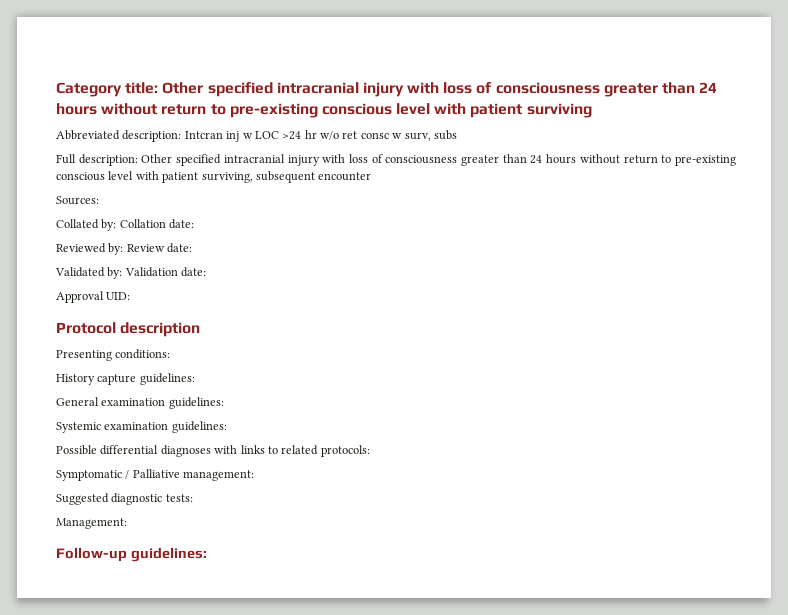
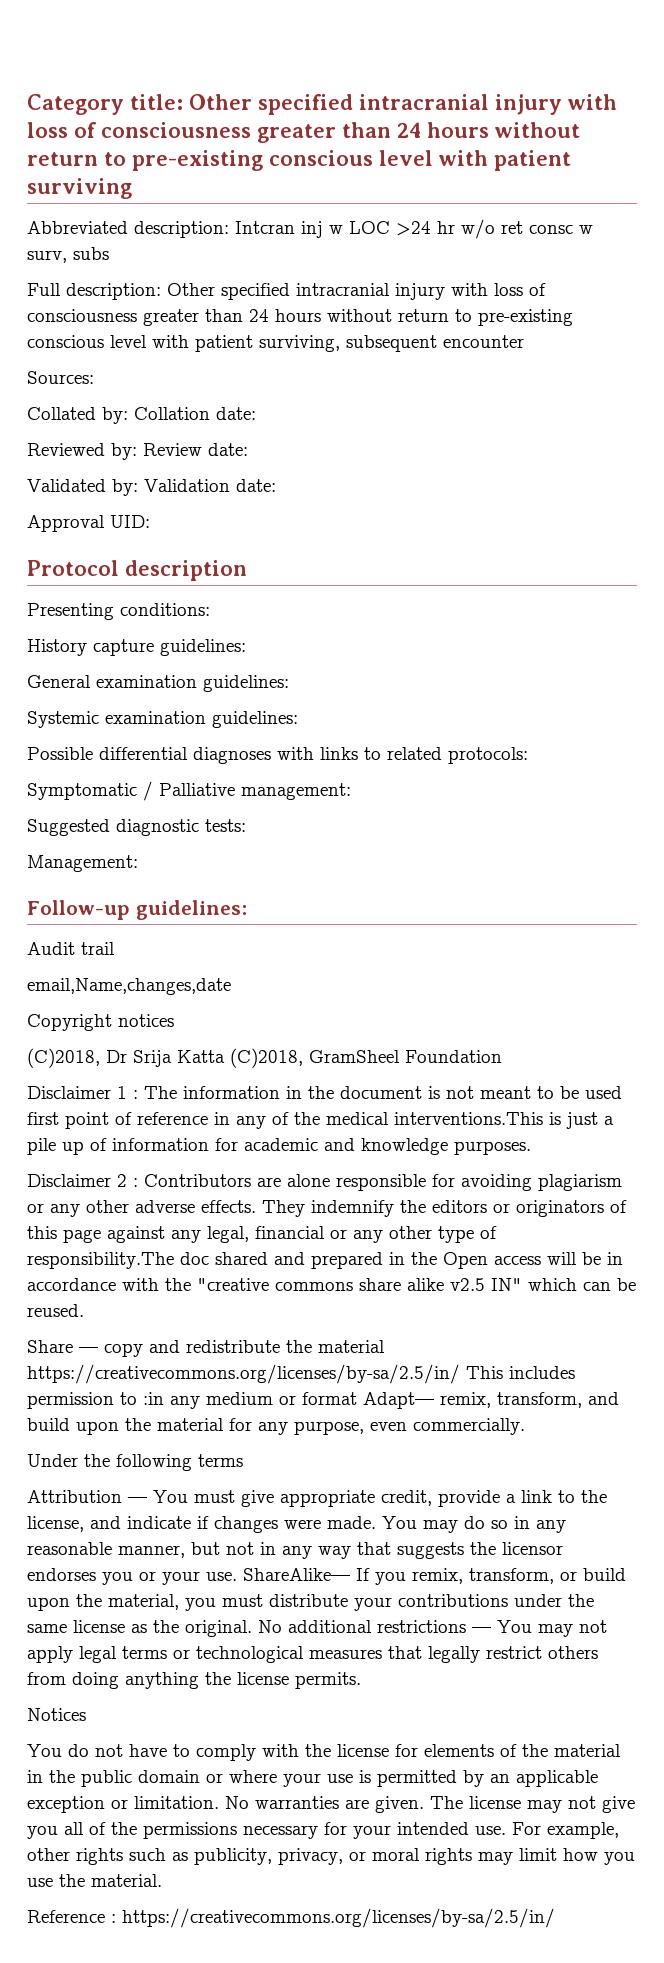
+ Audit trail
+ email,Name,changes,date
+ Copyright notices
+ (C)2018, Dr Srija Katta (C)2018, GramSheel Foundation
+ Disclaimer 1 : The information in the document is not meant to be used first point of reference in any of the medical interventions.This is just a pile up of information for academic and knowledge purposes.
+ Disclaimer 2 : Contributors are alone responsible for avoiding plagiarism or any other adverse effects. They indemnify the editors or originators of this page against any legal, financial or any other type of responsibility.The doc shared and prepared in the Open access will be in accordance with the "creative commons share alike v2.5 IN" which can be reused.
+ Share — copy and redistribute the material https://creativecommons.org/licenses/by-sa/2.5/in/ This includes permission to :in any medium or format Adapt— remix, transform, and build upon the material for any purpose, even commercially.
+ Under the following terms
+ Attribution — You must give appropriate credit, provide a link to the license, and indicate if changes were made. You may do so in any reasonable manner, but not in any way that suggests the licensor endorses you or your use. ShareAlike— If you remix, transform, or build upon the material, you must distribute your contributions under the same license as the original. No additional restrictions — You may not apply legal terms or technological measures that legally restrict others from doing anything the license permits.
+ Notices
+ You do not have to comply with the license for elements of the material in the public domain or where your use is permitted by an applicable exception or limitation. No warranties are given. The license may not give you all of the permissions necessary for your intended use. For example, other rights such as publicity, privacy, or moral rights may limit how you use the material.
+ Reference : https://creativecommons.org/licenses/by-sa/2.5/in/

